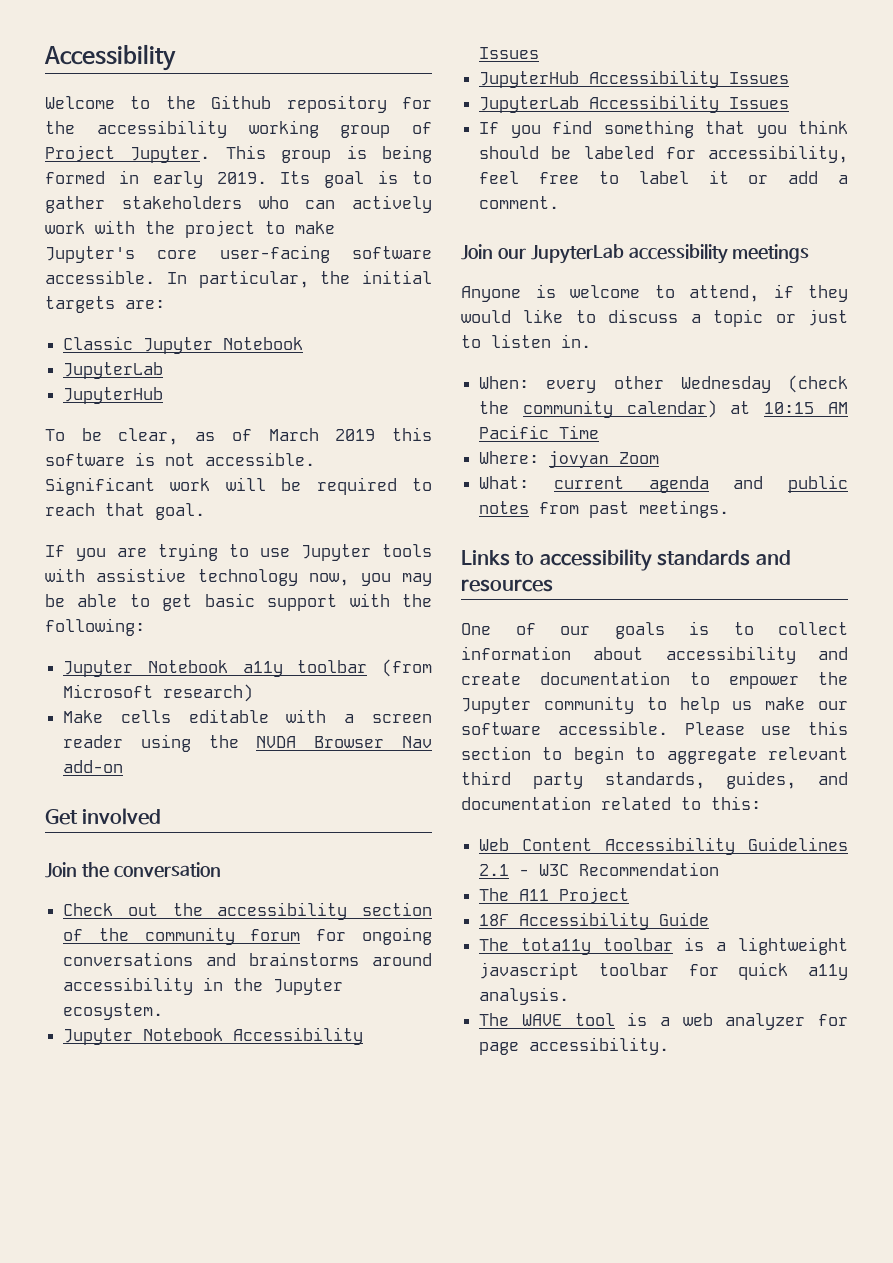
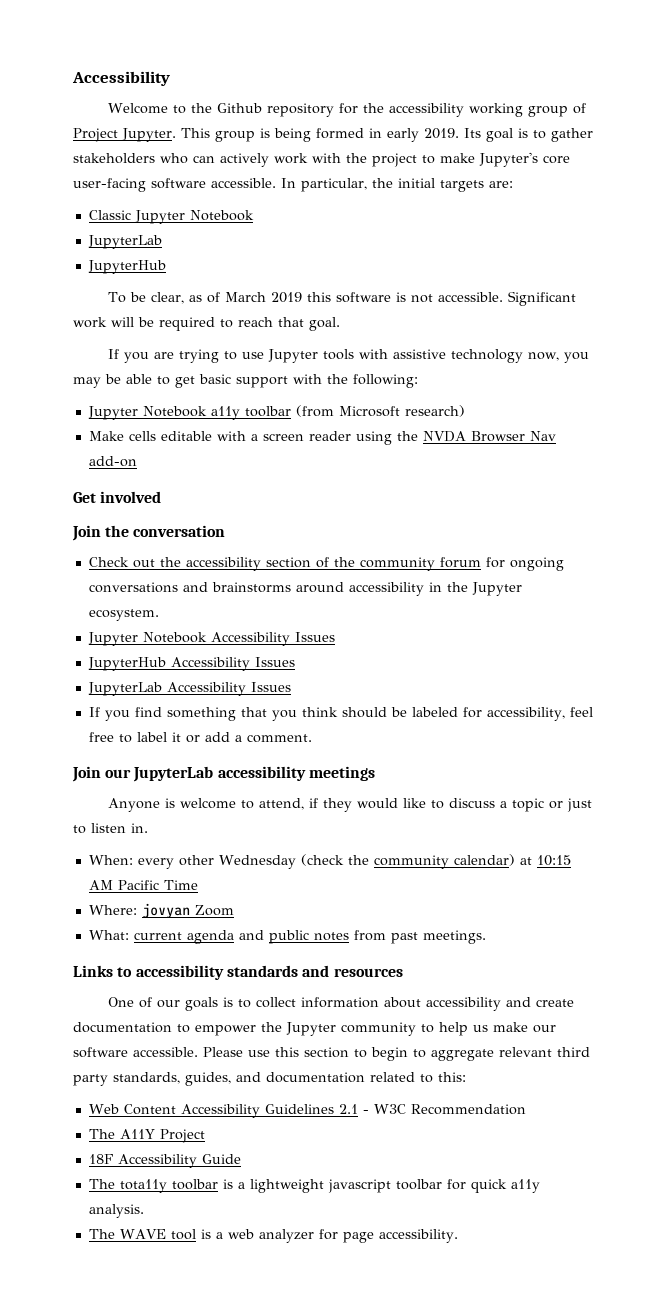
- The A11 Project
+ The A11Y Project

